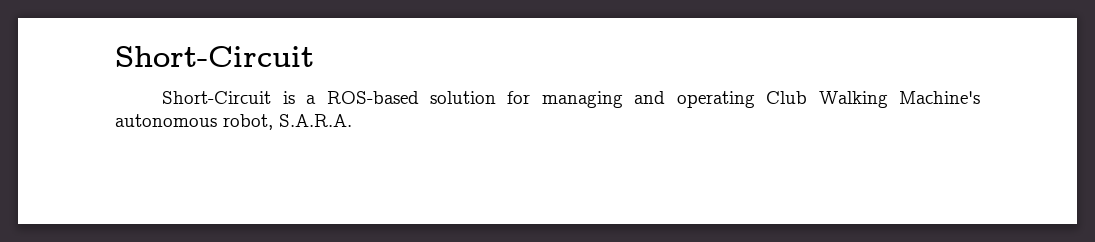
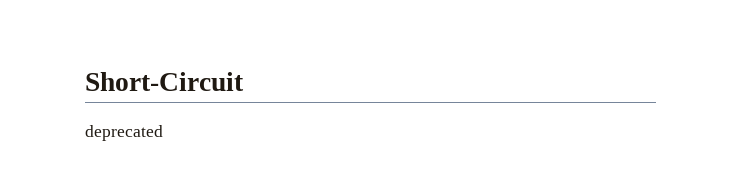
- Short-Circuit is a ROS-based solution for managing and operating Club Walking Machine's autonomous robot, S.A.R.A.
+ deprecated

